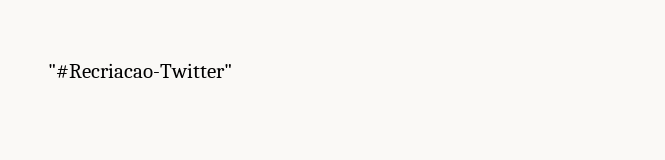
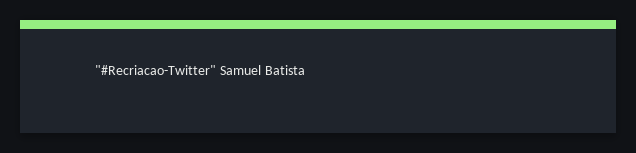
- "#Recriacao-Twitter"
+ "#Recriacao-Twitter" Samuel Batista

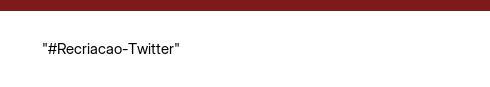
- "#Recriacao-Twitter" Samuel Batista
+ "#Recriacao-Twitter"

